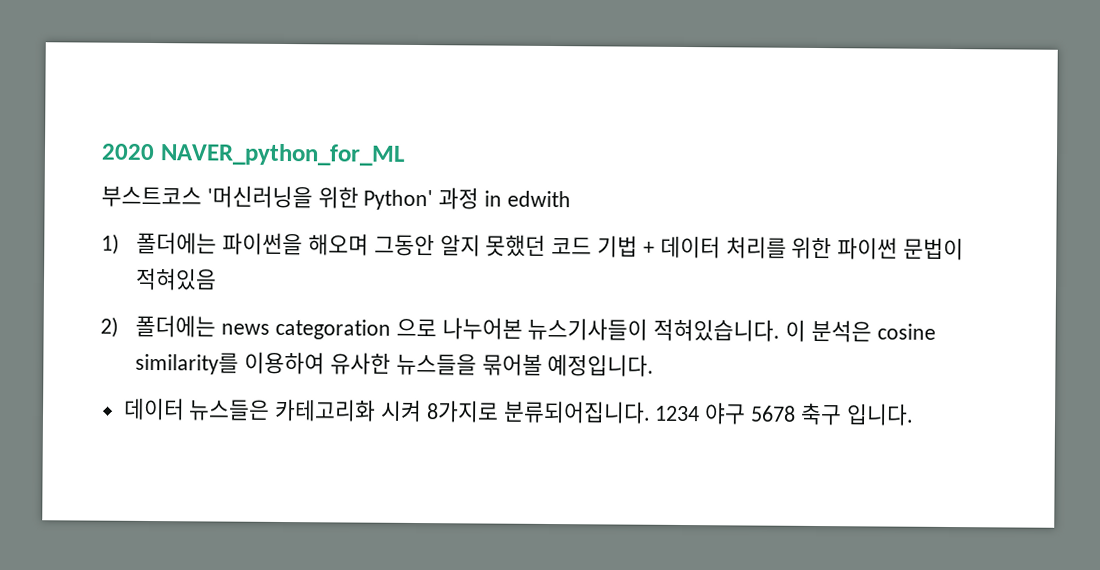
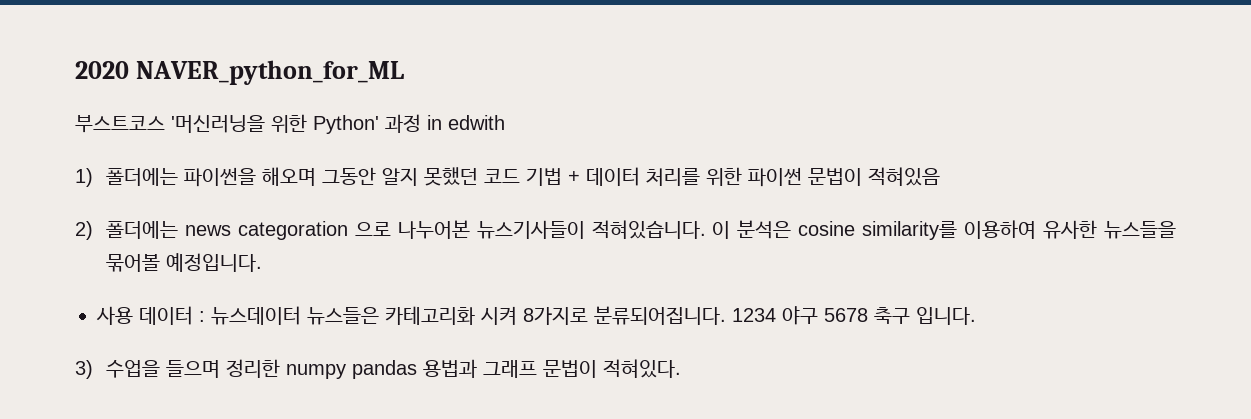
- 데이터 뉴스들은 카테고리화 시켜 8가지로 분류되어집니다.
+ 사용 데이터 : 뉴스데이터 뉴스들은 카테고리화 시켜 8가지로 분류되어집니다.
+ 3) 수업을 들으며 정리한 numpy pandas 용법과 그래프 문법이 적혀있다.

